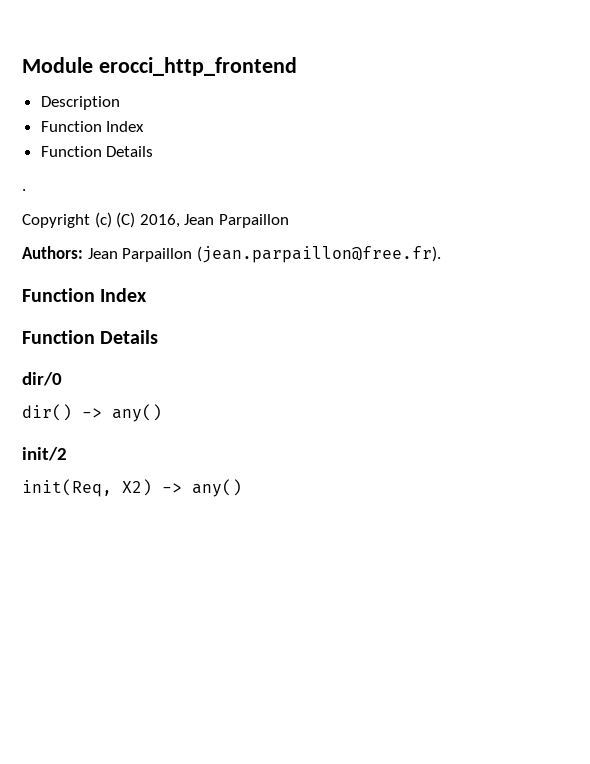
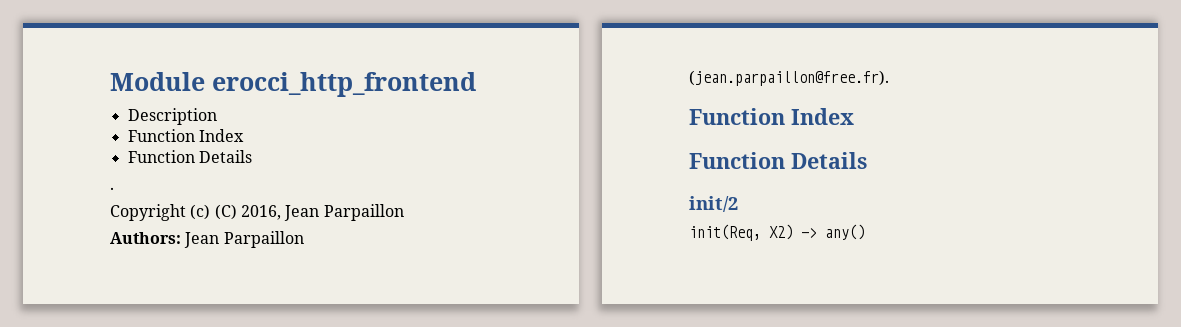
- dir/0
- dir() -> any()

